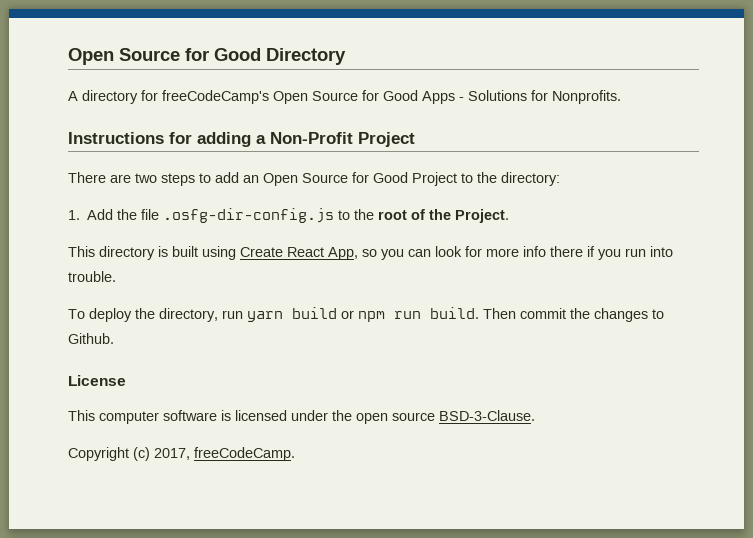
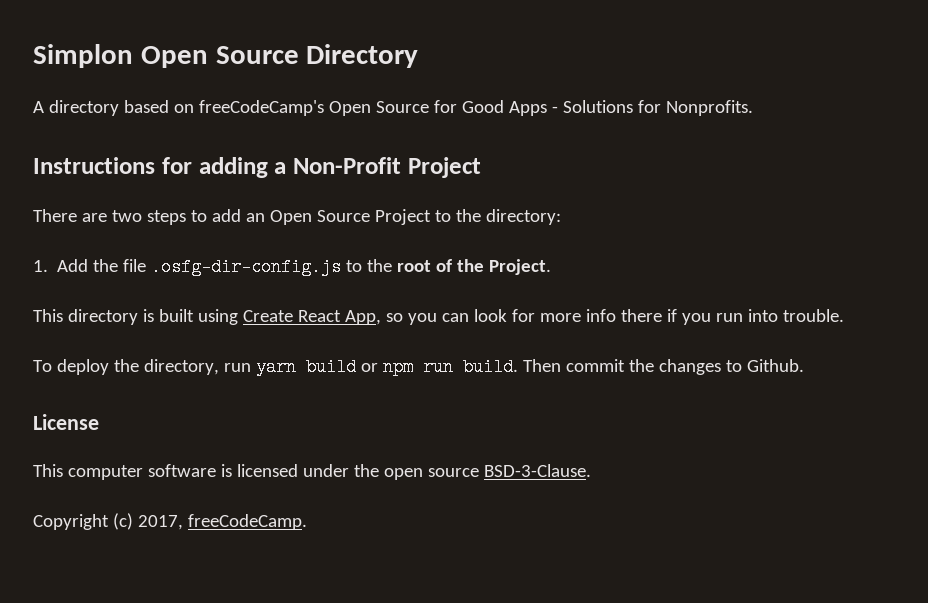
- Open Source for Good Directory
+ Simplon Open Source Directory
- A directory for freeCodeCamp's Open Source for Good Apps - Solutions for Nonprofits.
+ A directory based on freeCodeCamp's Open Source for Good Apps - Solutions for Nonprofits.
- There are two steps to add an Open Source for Good Project to the directory:
+ There are two steps to add an Open Source Project to the directory:

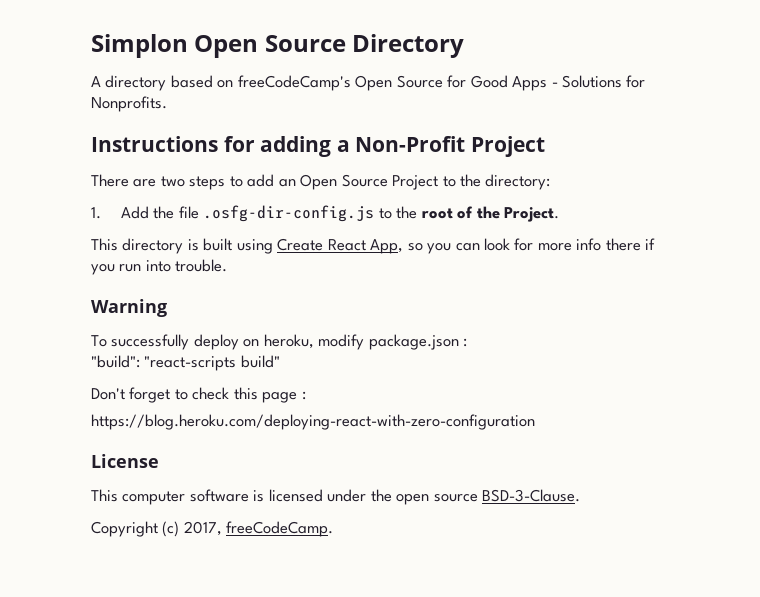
+ Warning
- To deploy the directory, run yarn build or npm run build. Then commit the changes to Github.
+ To successfully deploy on heroku, modify package.json :
+ "build": "react-scripts build"
+ Don't forget to check this page :
+ https://blog.heroku.com/deploying-react-with-zero-configuration

